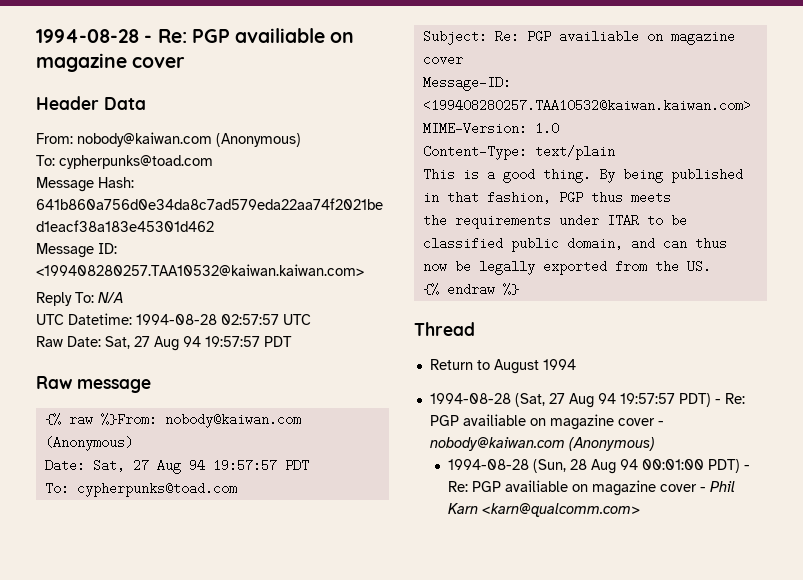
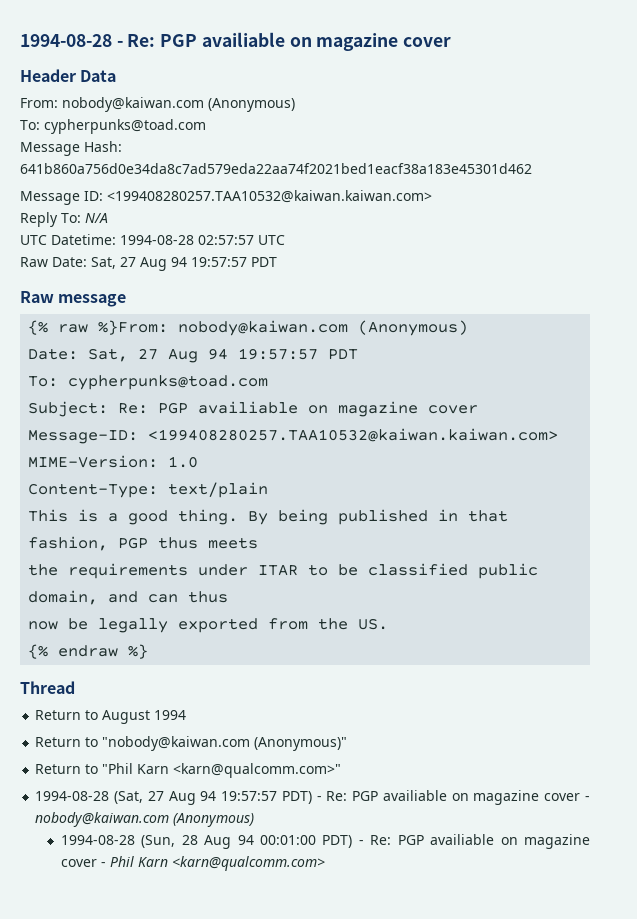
+ Return to "nobody@kaiwan.com (Anonymous)"
+ Return to "Phil Karn <karn@qualcomm.com>"

